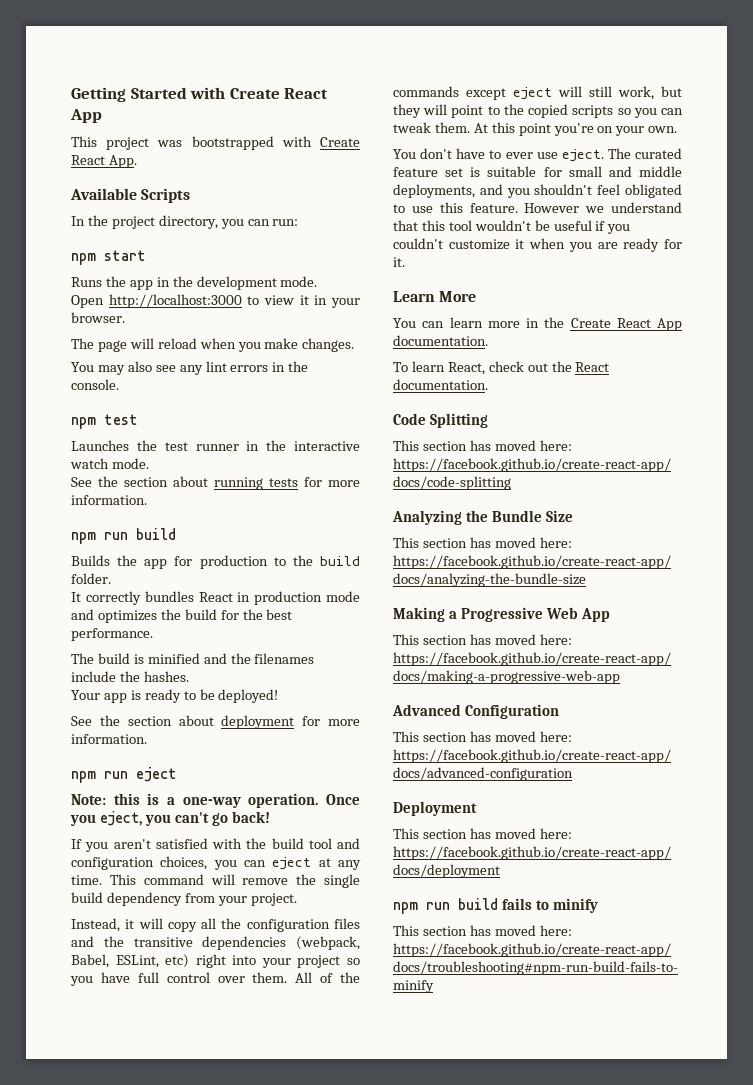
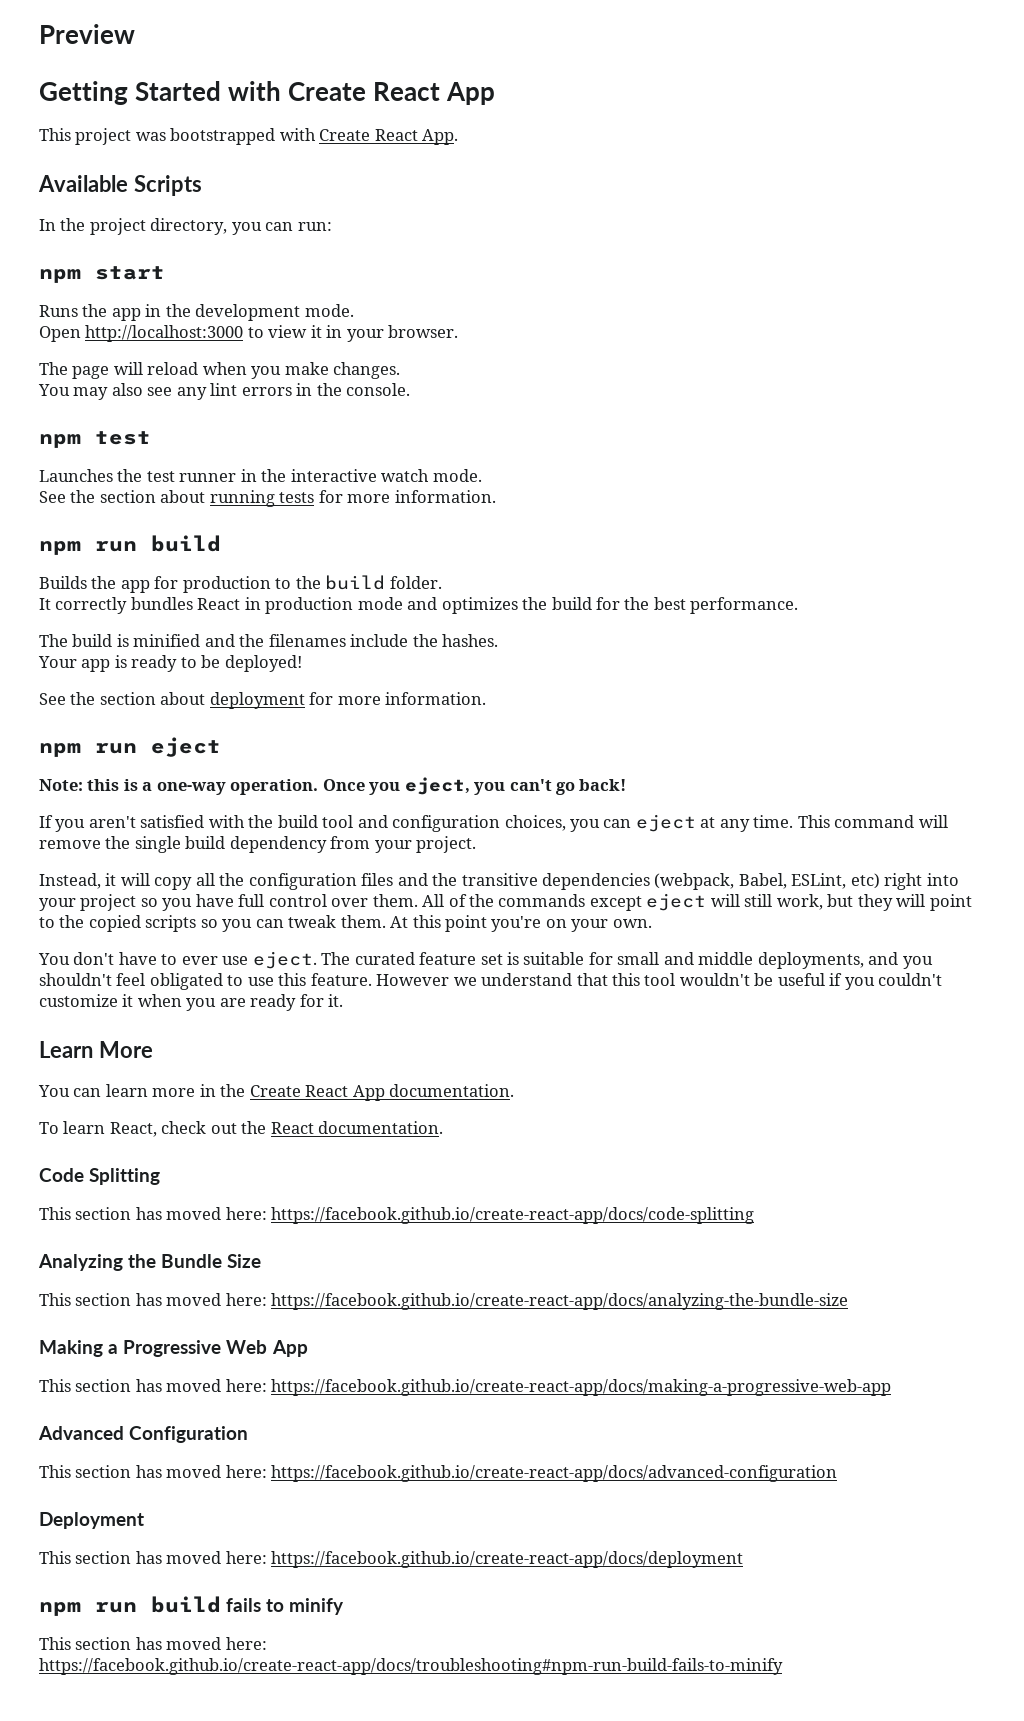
+ Preview

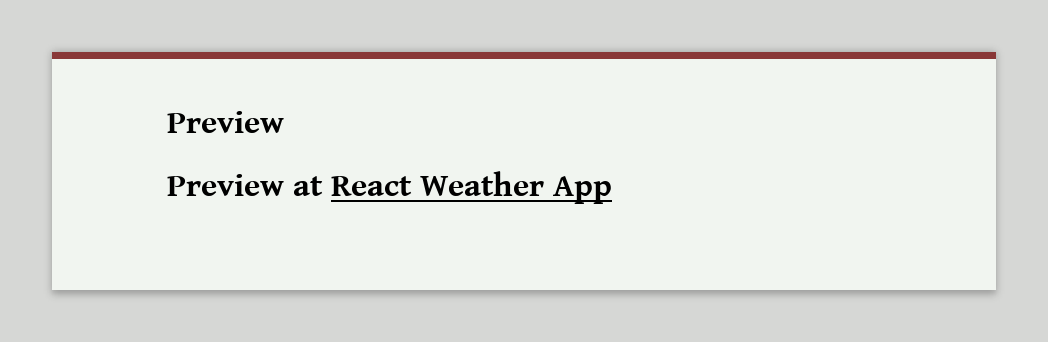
- Getting Started with Create React App
- This project was bootstrapped with Create React App.
- Available Scripts
- In the project directory, you can run:
- npm start
- Runs the app in the development mode.
- Open http://localhost:3000 to view it in your browser.
- The page will reload when you make changes.
- You may also see any lint errors in the console.
- npm test
- Launches the test runner in the interactive watch mode.
- See the section about running tests for more information.
- npm run build
- Builds the app for production to the build folder.
- It correctly bundles React in production mode and optimizes the build for the best performance.
- The build is minified and the filenames include the hashes.
- Your app is ready to be deployed!
- See the section about deployment for more information.
- npm run eject
- Note: this is a one-way operation. Once you eject, you can't go back!
- If you aren't satisfied with the build tool and configuration choices, you can eject at any time. This command will remove the single build dependency from your project.
- Instead, it will copy all the configuration files and the transitive dependencies (webpack, Babel, ESLint, etc) right into your project so you have full control over them. All of the commands except eject will still work, but they will point to the copied scripts so you can tweak them. At this point you're on your own.
- You don't have to ever use eject. The curated feature set is suitable for small and middle deployments, and you shouldn't feel obligated to use this feature. However we understand that this tool wouldn't be useful if you couldn't customize it when you are ready for it.
- Learn More
- You can learn more in the Create React App documentation.
- To learn React, check out the React documentation.
- Code Splitting
- This section has moved here: https://facebook.github.io/create-react-app/docs/code-splitting
- Analyzing the Bundle Size
- This section has moved here: https://facebook.github.io/create-react-app/docs/analyzing-the-bundle-size
- Making a Progressive Web App
- This section has moved here: https://facebook.github.io/create-react-app/docs/making-a-progressive-web-app
- Advanced Configuration
- This section has moved here: https://facebook.github.io/create-react-app/docs/advanced-configuration
- Deployment
- This section has moved here: https://facebook.github.io/create-react-app/docs/deployment
- npm run build fails to minify
- This section has moved here: https://facebook.github.io/create-react-app/docs/troubleshooting#npm-run-build-fails-to-minify
+ Preview at React Weather App

